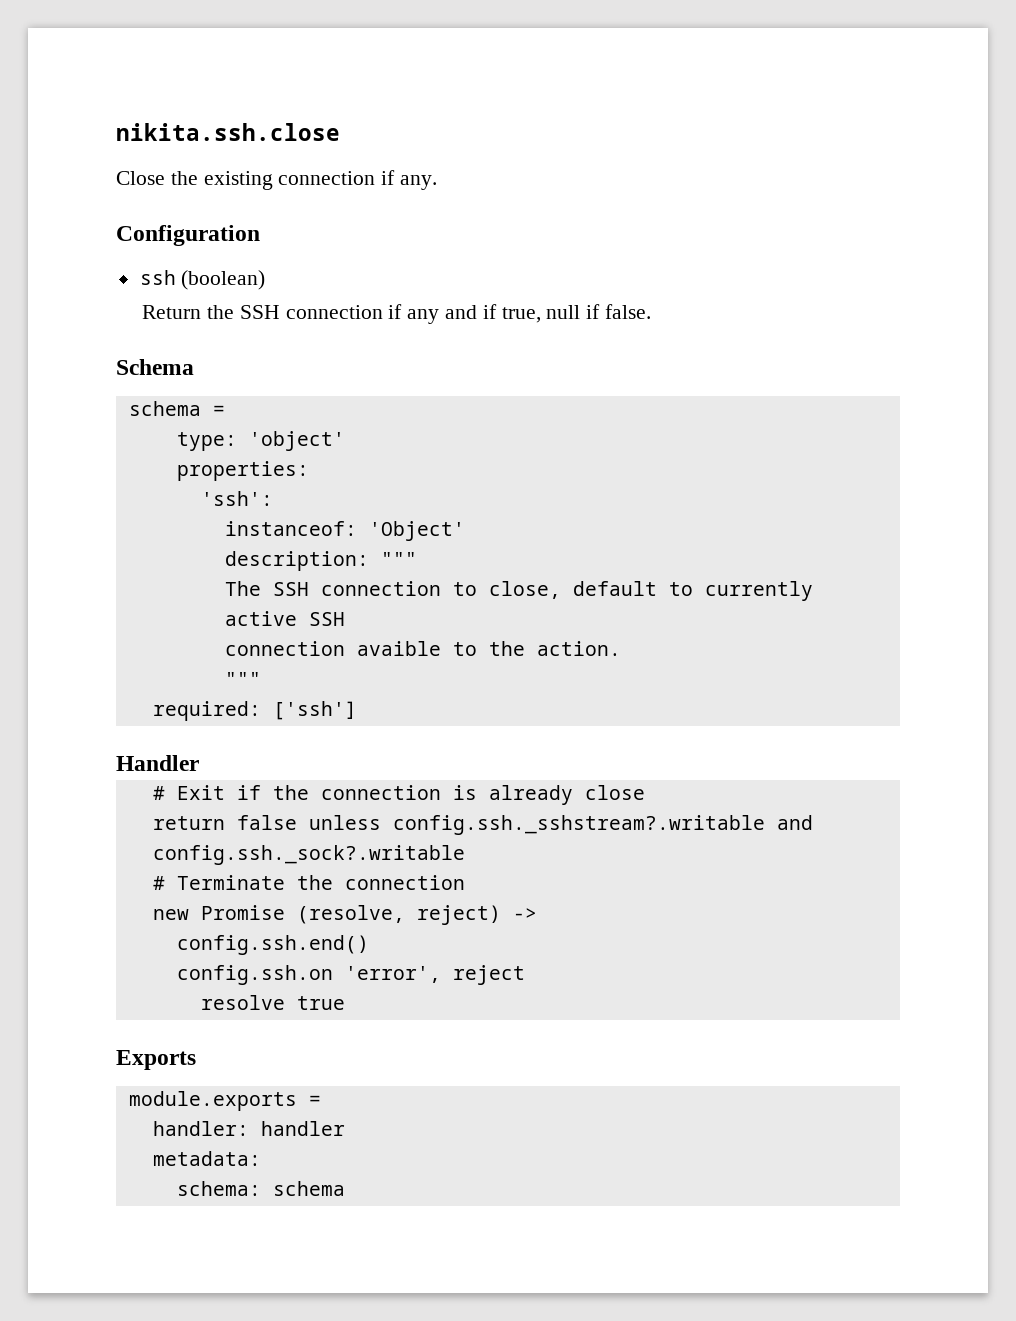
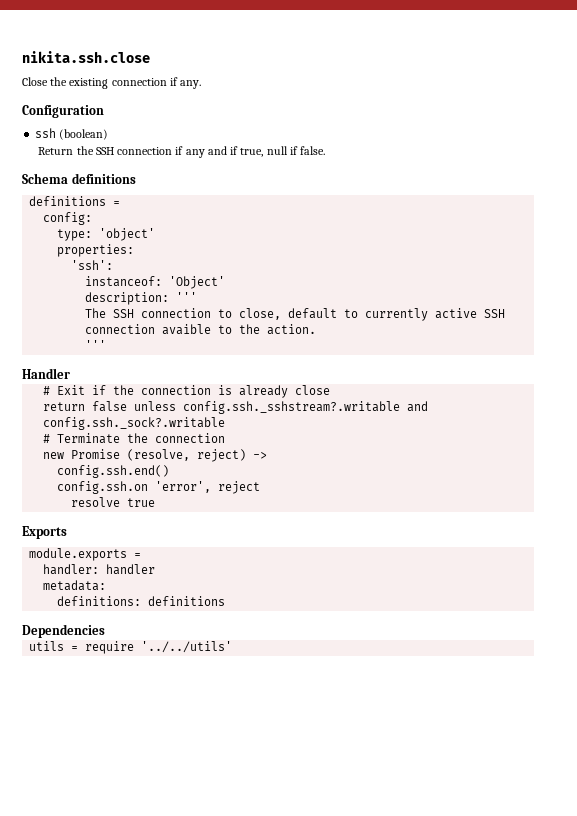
- Schema
- schema =
+ Schema definitions
+ definitions =
+ config:
- description: """
+ description: '''
  connection avaible to the action.
- """
- required: ['ssh']
+ '''
- schema: schema
+ definitions: definitions
+ Dependencies
+ utils = require '../../utils'

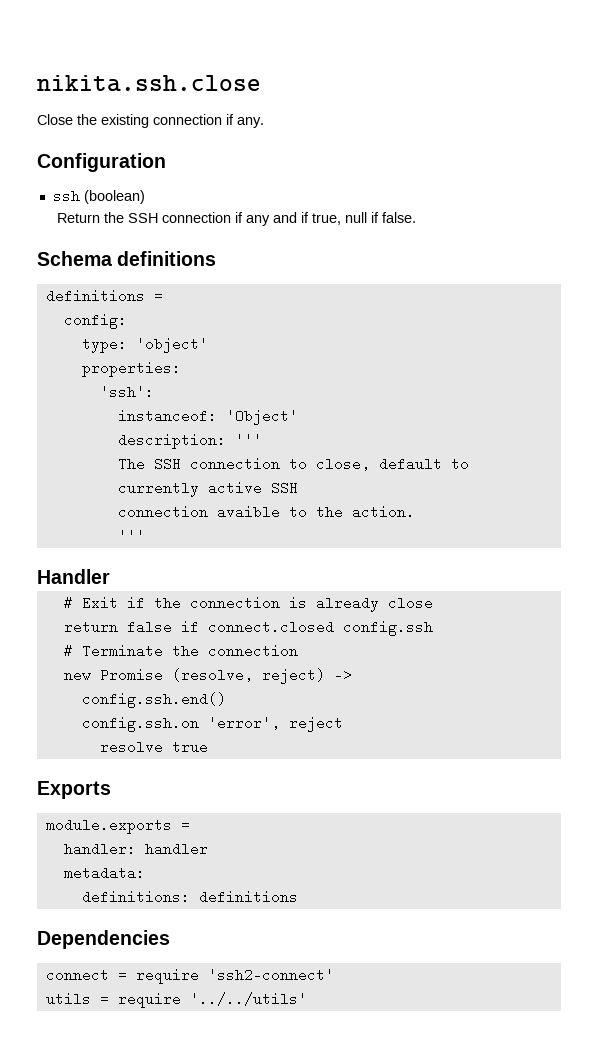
- return false unless config.ssh._sshstream?.writable and config.ssh._sock?.writable
+ return false if connect.closed config.ssh
+ connect = require 'ssh2-connect'

